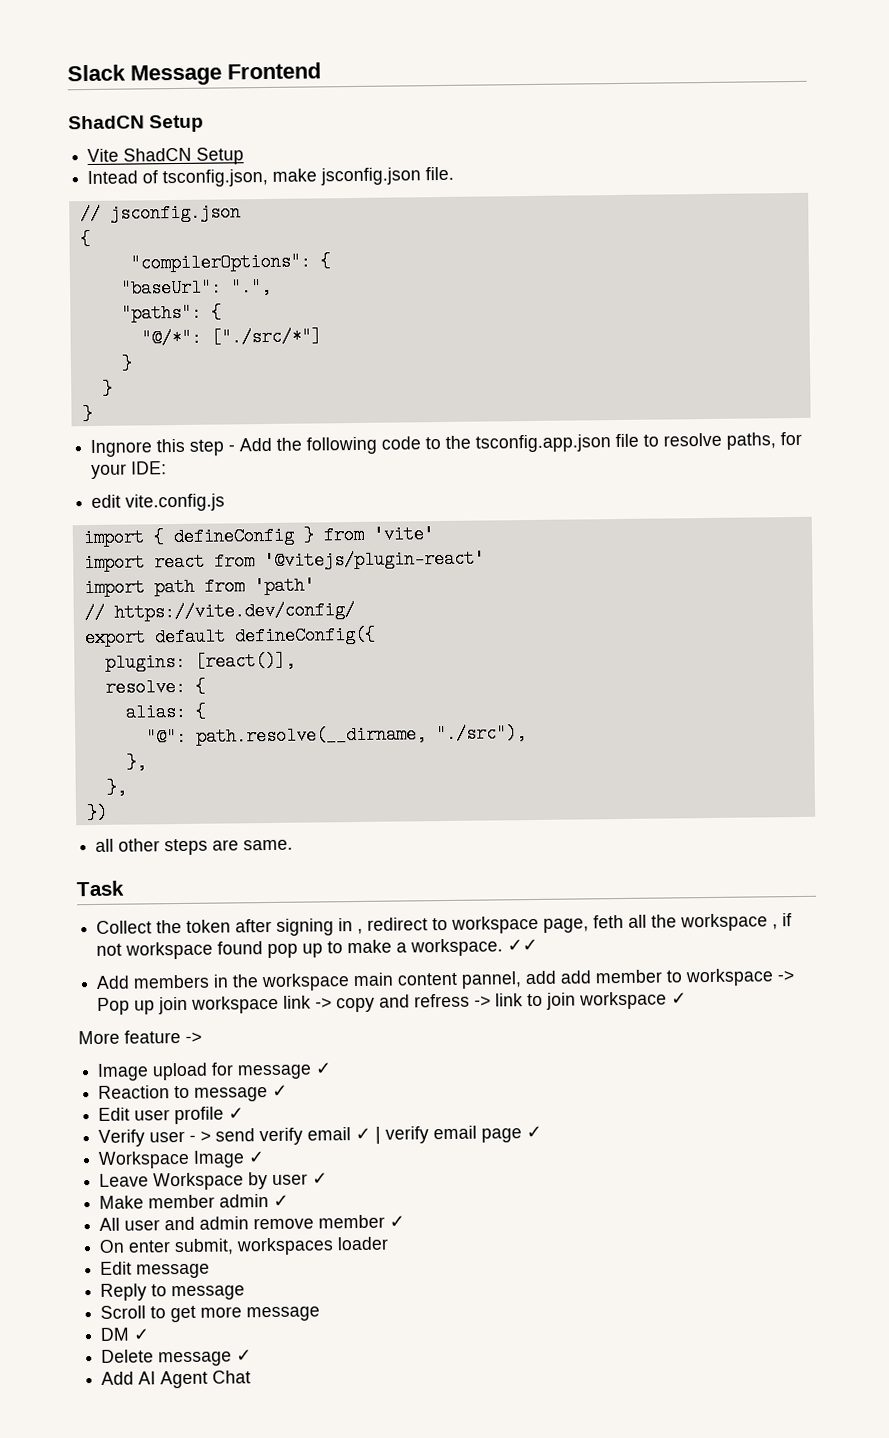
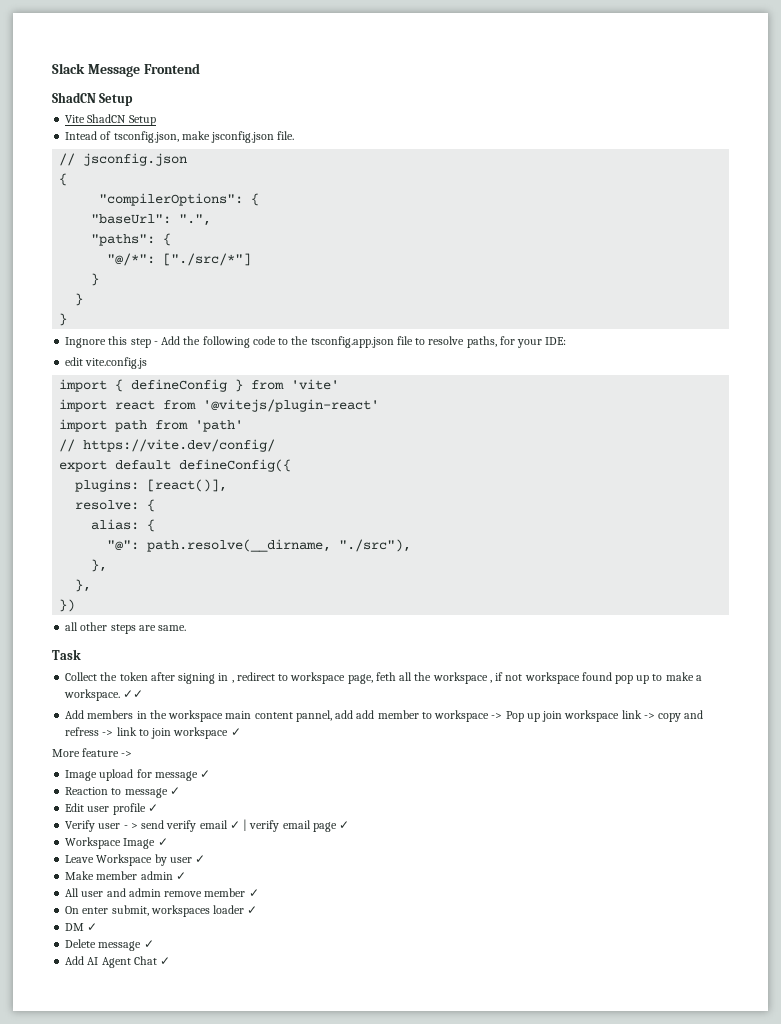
- On enter submit, workspaces loader
- Edit message
- Reply to message
- Scroll to get more message
+ On enter submit, workspaces loader ✓
- Add AI Agent Chat
+ Add AI Agent Chat ✓

